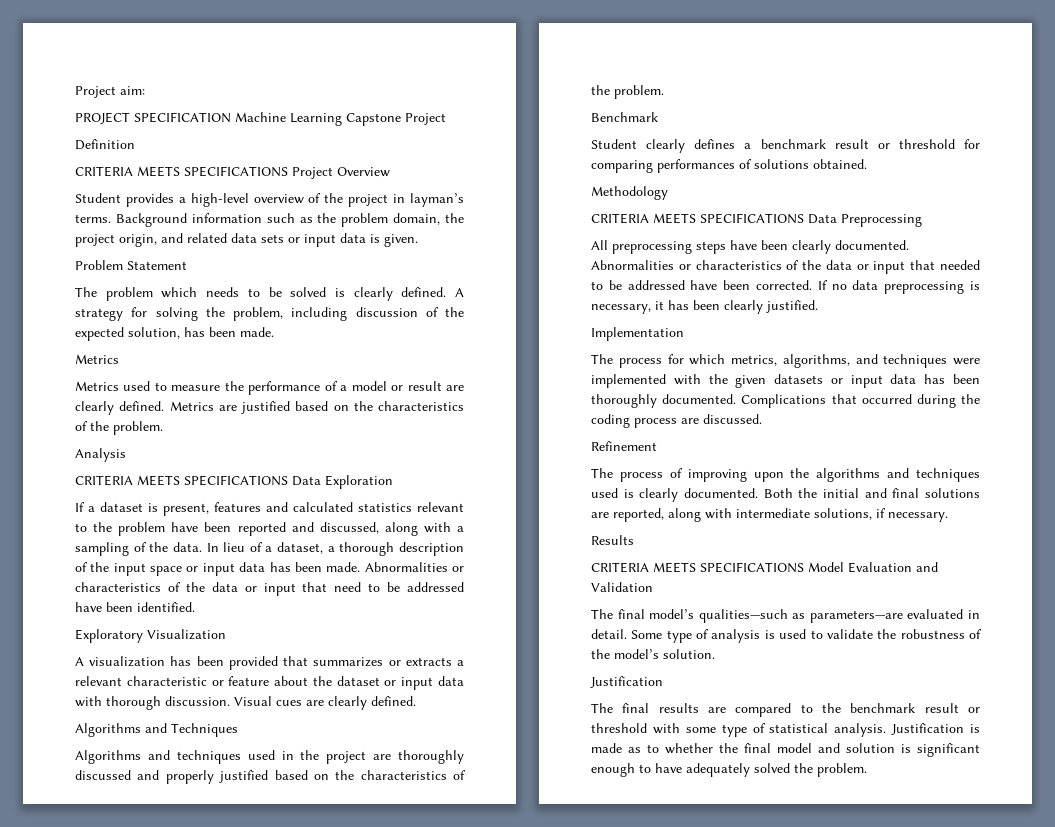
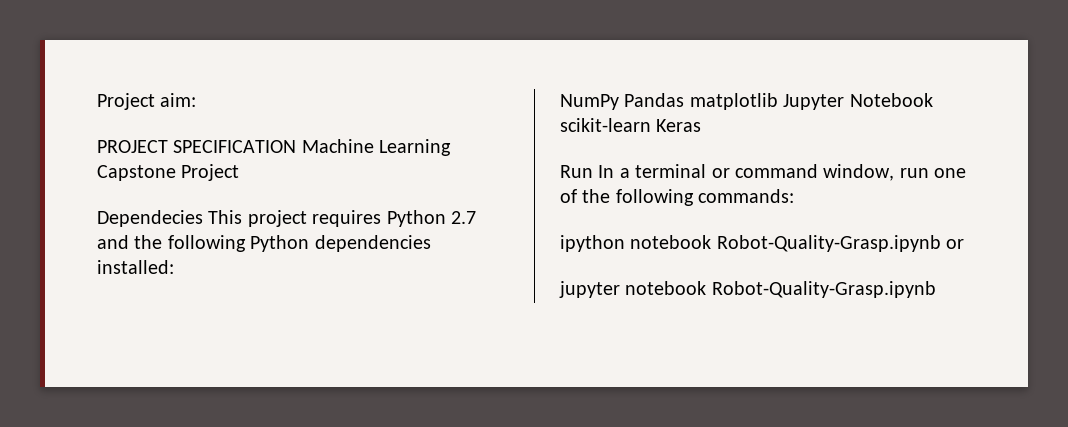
- Definition
- CRITERIA MEETS SPECIFICATIONS Project Overview
- Student provides a high-level overview of the project in layman’s terms. Background information such as the problem domain, the project origin, and related data sets or input data is given.
- Problem Statement
- The problem which needs to be solved is clearly defined. A strategy for solving the problem, including discussion of the expected solution, has been made.
- Metrics
- Metrics used to measure the performance of a model or result are clearly defined. Metrics are justified based on the characteristics of the problem.
- Analysis
- CRITERIA MEETS SPECIFICATIONS Data Exploration
- If a dataset is present, features and calculated statistics relevant to the problem have been reported and discussed, along with a sampling of the data. In lieu of a dataset, a thorough description of the input space or input data has been made. Abnormalities or characteristics of the data or input that need to be addressed have been identified.
- Exploratory Visualization
- A visualization has been provided that summarizes or extracts a relevant characteristic or feature about the dataset or input data with thorough discussion. Visual cues are clearly defined.
- Algorithms and Techniques
- Algorithms and techniques used in the project are thoroughly discussed and properly justified based on the characteristics of the problem.
- Benchmark
- Student clearly defines a benchmark result or threshold for comparing performances of solutions obtained.
- Methodology
- CRITERIA MEETS SPECIFICATIONS Data Preprocessing
- All preprocessing steps have been clearly documented. Abnormalities or characteristics of the data or input that needed to be addressed have been corrected. If no data preprocessing is necessary, it has been clearly justified.
- Implementation
- The process for which metrics, algorithms, and techniques were implemented with the given datasets or input data has been thoroughly documented. Complications that occurred during the coding process are discussed.
- Refinement
- The process of improving upon the algorithms and techniques used is clearly documented. Both the initial and final solutions are reported, along with intermediate solutions, if necessary.
- Results
- CRITERIA MEETS SPECIFICATIONS Model Evaluation and Validation
- The final model’s qualities—such as parameters—are evaluated in detail. Some type of analysis is used to validate the robustness of the model’s solution.
- Justification
- The final results are compared to the benchmark result or threshold with some type of statistical analysis. Justification is made as to whether the final model and solution is significant enough to have adequately solved the problem.
+ Dependecies This project requires Python 2.7 and the following Python dependencies installed:
+ NumPy Pandas matplotlib Jupyter Notebook scikit-learn Keras
+ Run In a terminal or command window, run one of the following commands:
+ ipython notebook Robot-Quality-Grasp.ipynb or
+ jupyter notebook Robot-Quality-Grasp.ipynb

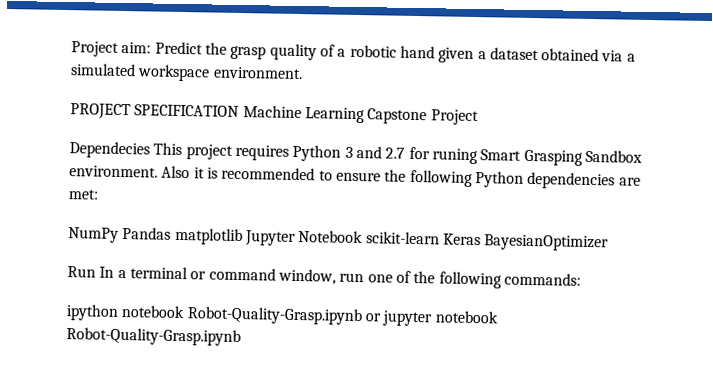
- Project aim:
+ Project aim: Predict the grasp quality of a robotic hand given a dataset obtained via a simulated workspace environment.
- Dependecies This project requires Python 2.7 and the following Python dependencies installed:
+ Dependecies This project requires Python 3 and 2.7 for runing Smart Grasping Sandbox environment. Also it is recommended to ensure the following Python dependencies are met:
- NumPy Pandas matplotlib Jupyter Notebook scikit-learn Keras
+ NumPy Pandas matplotlib Jupyter Notebook scikit-learn Keras BayesianOptimizer
- ipython notebook Robot-Quality-Grasp.ipynb or
- jupyter notebook Robot-Quality-Grasp.ipynb
+ ipython notebook Robot-Quality-Grasp.ipynb or jupyter notebook Robot-Quality-Grasp.ipynb

